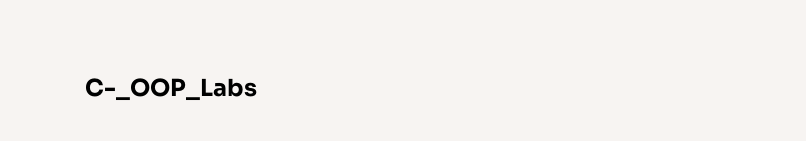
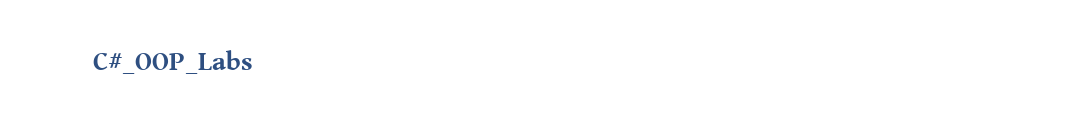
- C-_OOP_Labs
+ C#_OOP_Labs

